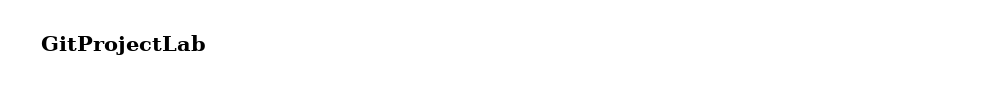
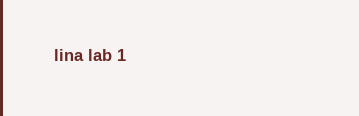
- GitProjectLab
+ lina lab 1

